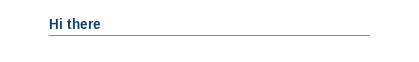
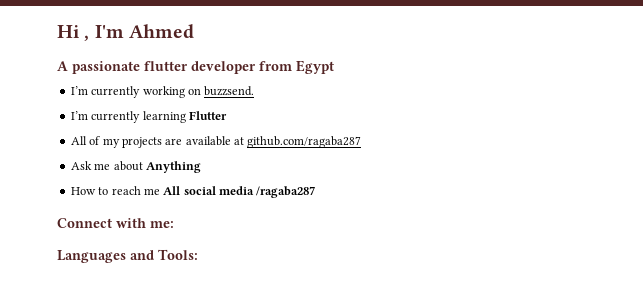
- Hi there
+ Hi , I'm Ahmed
+ A passionate flutter developer from Egypt
+ I’m currently working on buzzsend.
+ I’m currently learning Flutter
+ All of my projects are available at github.com/ragaba287
+ Ask me about Anything
+ How to reach me All social media /ragaba287
+ Connect with me:
+ Languages and Tools:

